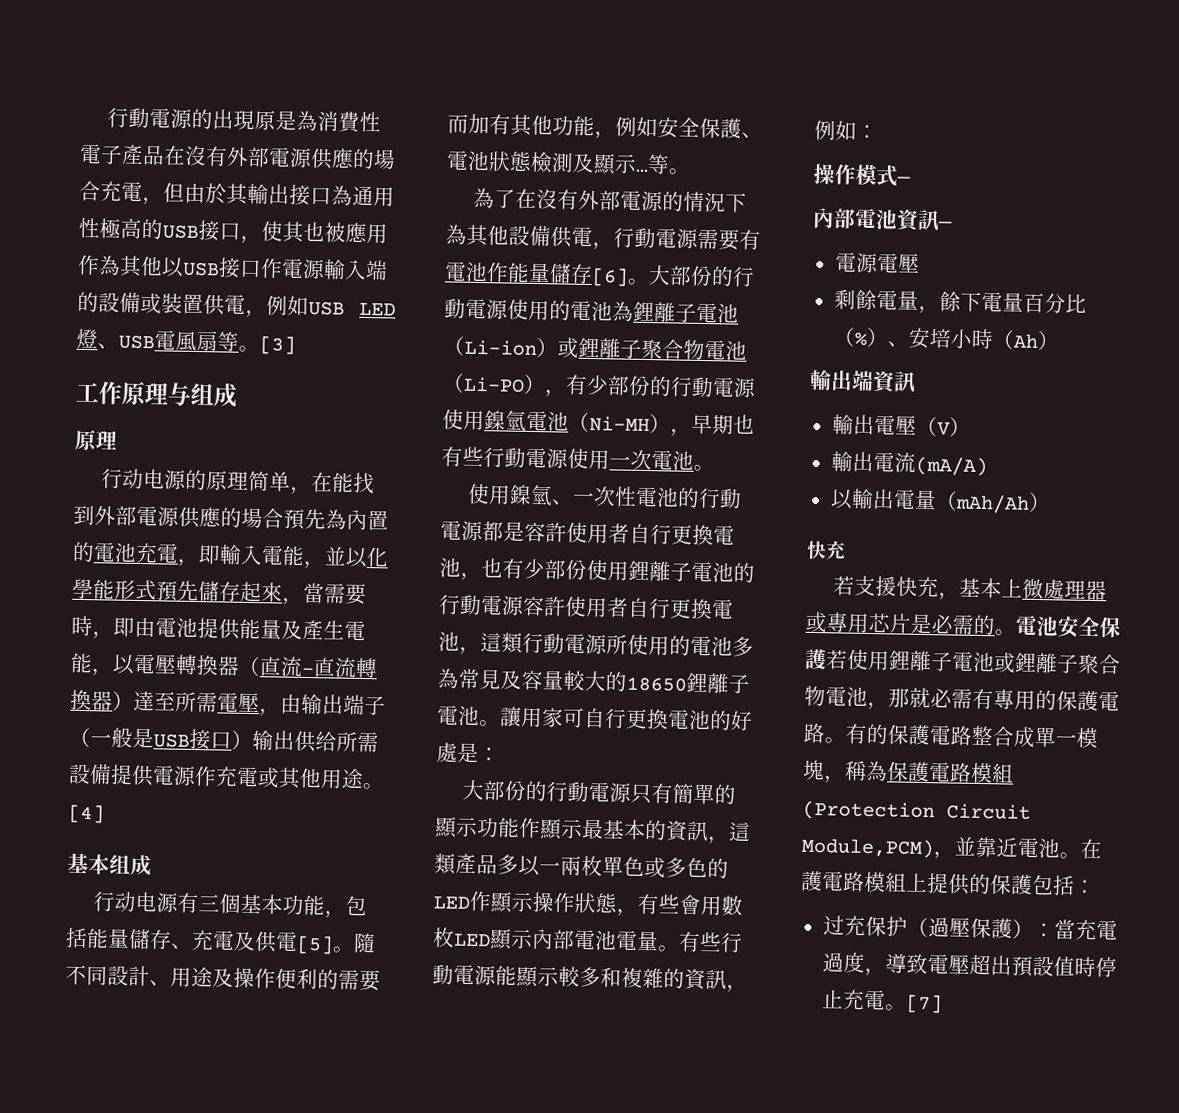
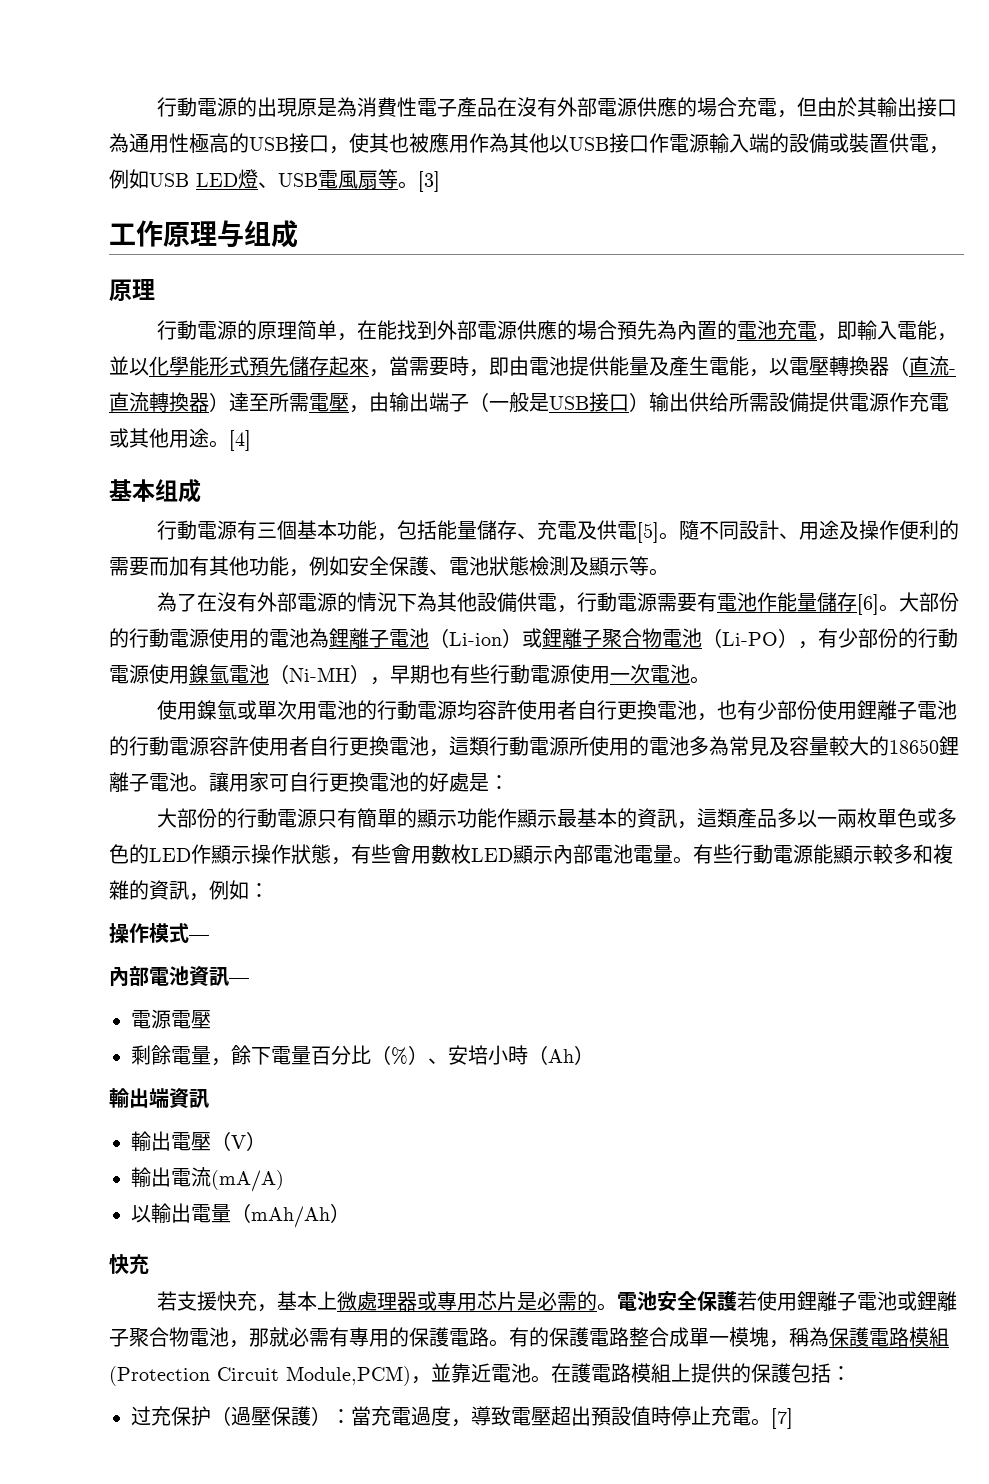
- 行动电源的原理简单，在能找到外部電源供應的場合預先為內置的電池充電，即輸入電能，並以化學能形式預先儲存起來，當需要時，即由電池提供能量及產生電能，以電壓轉換器（直流-直流轉換器）達至所需電壓，由输出端子（一般是USB接口）输出供给所需設備提供電源作充電或其他用途。
+ 行動電源的原理简单，在能找到外部電源供應的場合預先為內置的電池充電，即輸入電能，並以化學能形式預先儲存起來，當需要時，即由電池提供能量及產生電能，以電壓轉換器（直流-直流轉換器）達至所需電壓，由输出端子（一般是USB接口）输出供给所需設備提供電源作充電或其他用途。
- 行动电源有三個基本功能，包括能量儲存、充電及供電[5]。
+ 行動電源有三個基本功能，包括能量儲存、充電及供電[5]。
- 隨不同設計、用途及操作便利的需要而加有其他功能，例如安全保護、電池狀態檢測及顯示…等。
+ 隨不同設計、用途及操作便利的需要而加有其他功能，例如安全保護、電池狀態檢測及顯示等。
- 使用鎳氫、一次性電池的行動電源都是容許使用者自行更換電池，也有少部份使用鋰離子電池的行動電源容許使用者自行更換電池，這類行動電源所使用的電池多為常見及容量較大的18650鋰離子電池。
+ 使用鎳氫或單次用電池的行動電源均容許使用者自行更換電池，也有少部份使用鋰離子電池的行動電源容許使用者自行更換電池，這類行動電源所使用的電池多為常見及容量較大的18650鋰離子電池。

